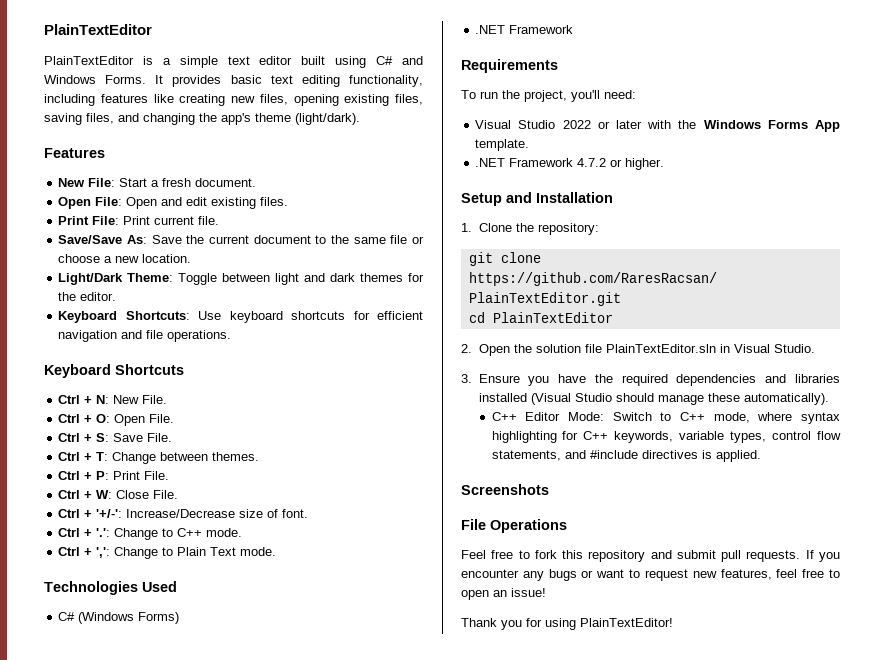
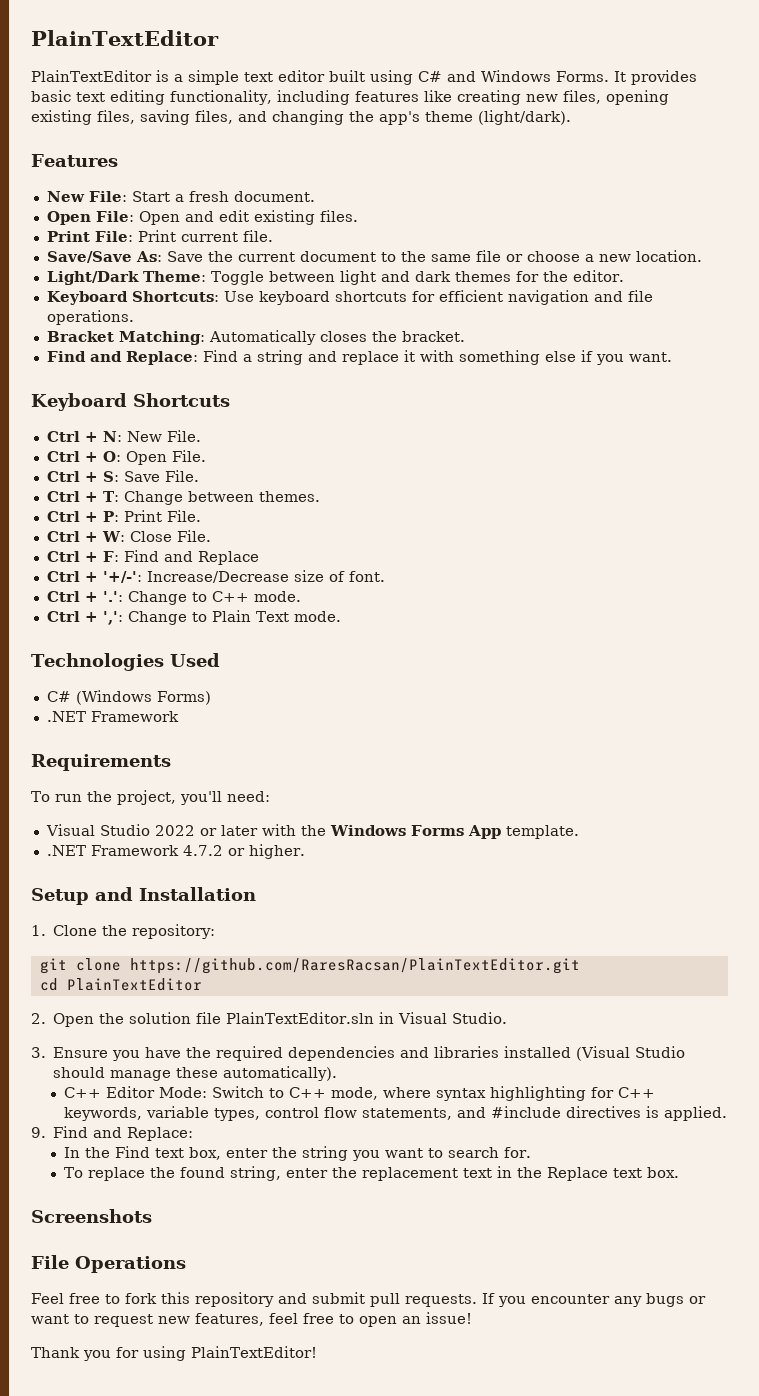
+ Bracket Matching: Automatically closes the bracket.
+ Find and Replace: Find a string and replace it with something else if you want.
+ Ctrl + F: Find and Replace
+ 9. Find and Replace:
+ In the Find text box, enter the string you want to search for.
+ To replace the found string, enter the replacement text in the Replace text box.

